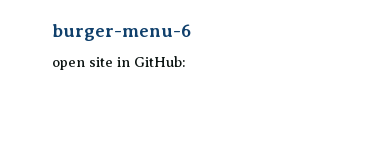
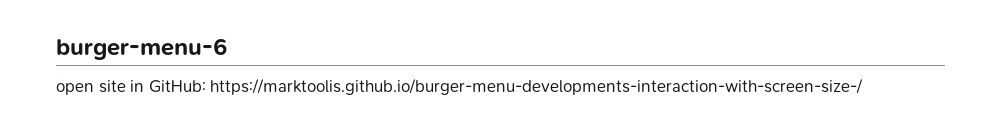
- open site in GitHub:
+ open site in GitHub: https://marktoolis.github.io/burger-menu-developments-interaction-with-screen-size-/

